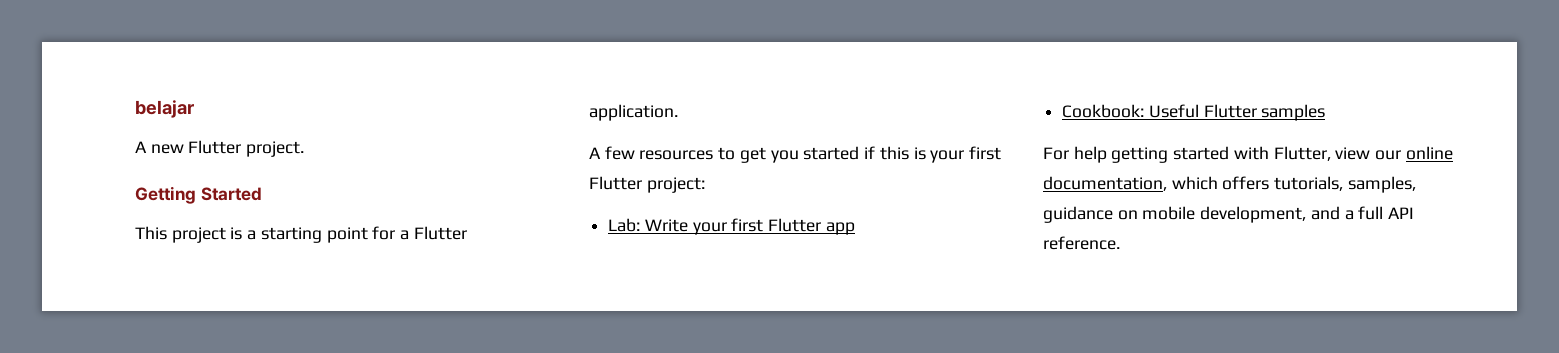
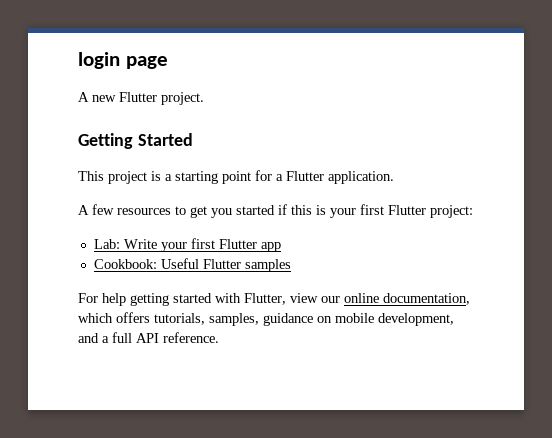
- belajar
+ login page

